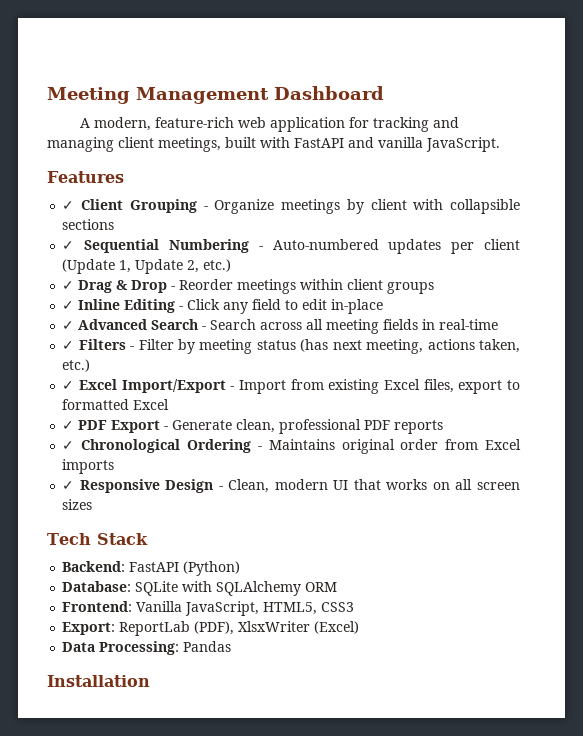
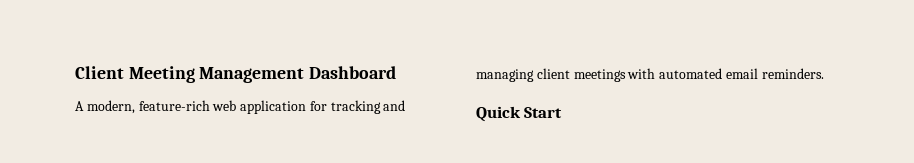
- Meeting Management Dashboard
+ Client Meeting Management Dashboard
- A modern, feature-rich web application for tracking and managing client meetings, built with FastAPI and vanilla JavaScript.
- Features
- ✓ Client Grouping - Organize meetings by client with collapsible sections
- ✓ Sequential Numbering - Auto-numbered updates per client (Update 1, Update 2, etc.)
- ✓ Drag & Drop - Reorder meetings within client groups
- ✓ Inline Editing - Click any field to edit in-place
- ✓ Advanced Search - Search across all meeting fields in real-time
- ✓ Filters - Filter by meeting status (has next meeting, actions taken, etc.)
- ✓ Excel Import/Export - Import from existing Excel files, export to formatted Excel
- ✓ PDF Export - Generate clean, professional PDF reports
- ✓ Chronological Ordering - Maintains original order from Excel imports
- ✓ Responsive Design - Clean, modern UI that works on all screen sizes
- Tech Stack
- Backend: FastAPI (Python)
- Database: SQLite with SQLAlchemy ORM
- Frontend: Vanilla JavaScript, HTML5, CSS3
- Export: ReportLab (PDF), XlsxWriter (Excel)
- Data Processing: Pandas
- Installation
+ A modern, feature-rich web application for tracking and managing client meetings with automated email reminders.
+ Quick Start

